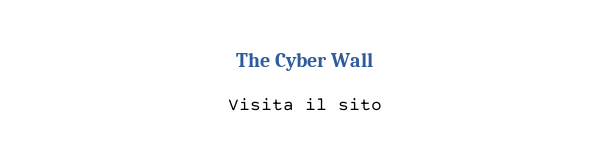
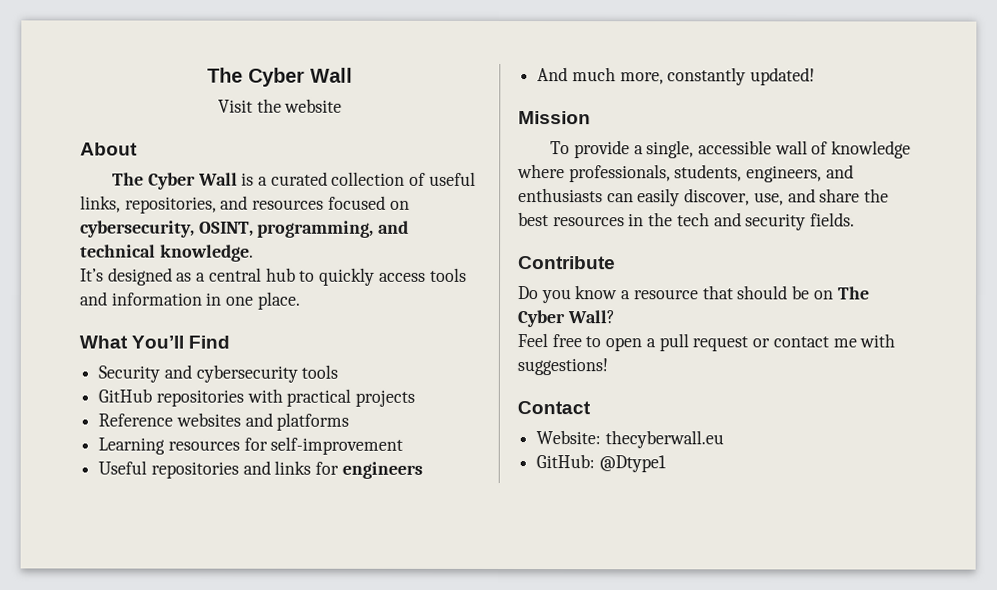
- Visita il sito
+ Visit the website
+ About
+ The Cyber Wall is a curated collection of useful links, repositories, and resources focused on cybersecurity, OSINT, programming, and technical knowledge.
+ It’s designed as a central hub to quickly access tools and information in one place.
+ What You’ll Find
+ Security and cybersecurity tools
+ GitHub repositories with practical projects
+ Reference websites and platforms
+ Learning resources for self-improvement
+ Useful repositories and links for engineers
+ And much more, constantly updated!
+ Mission
+ To provide a single, accessible wall of knowledge where professionals, students, engineers, and enthusiasts can easily discover, use, and share the best resources in the tech and security fields.
+ Contribute
+ Do you know a resource that should be on The Cyber Wall?
+ Feel free to open a pull request or contact me with suggestions!
+ Contact
+ Website: thecyberwall.eu
+ GitHub: @Dtype1

